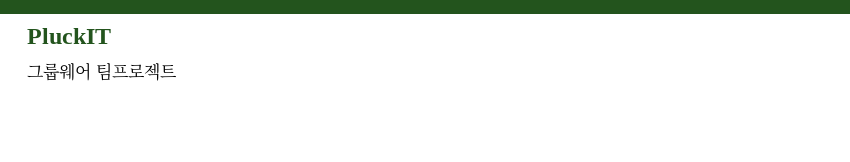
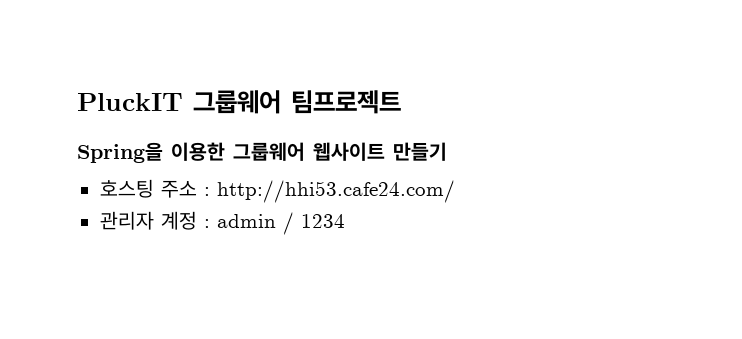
- PluckIT
- 그룹웨어 팀프로젝트
+ PluckIT 그룹웨어 팀프로젝트
+ Spring을 이용한 그룹웨어 웹사이트 만들기
+ 호스팅 주소 : http://hhi53.cafe24.com/
+ 관리자 계정 : admin / 1234

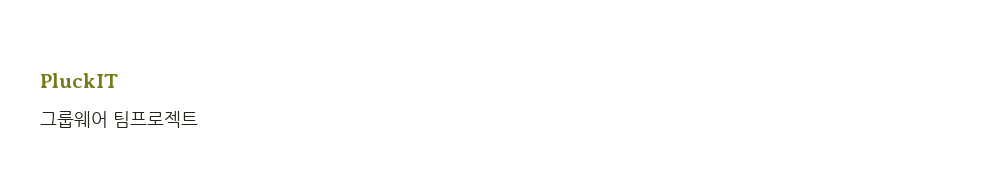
- PluckIT 그룹웨어 팀프로젝트
+ PluckIT
+ 그룹웨어 팀프로젝트
- Spring을 이용한 그룹웨어 웹사이트 만들기
- 호스팅 주소 : http://hhi53.cafe24.com/
- 관리자 계정 : admin / 1234

